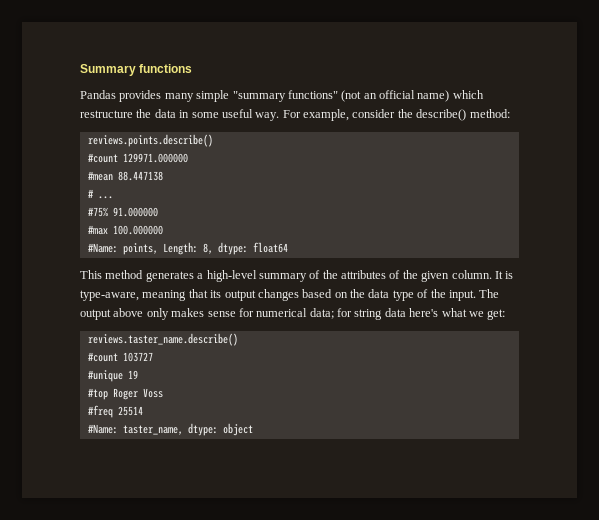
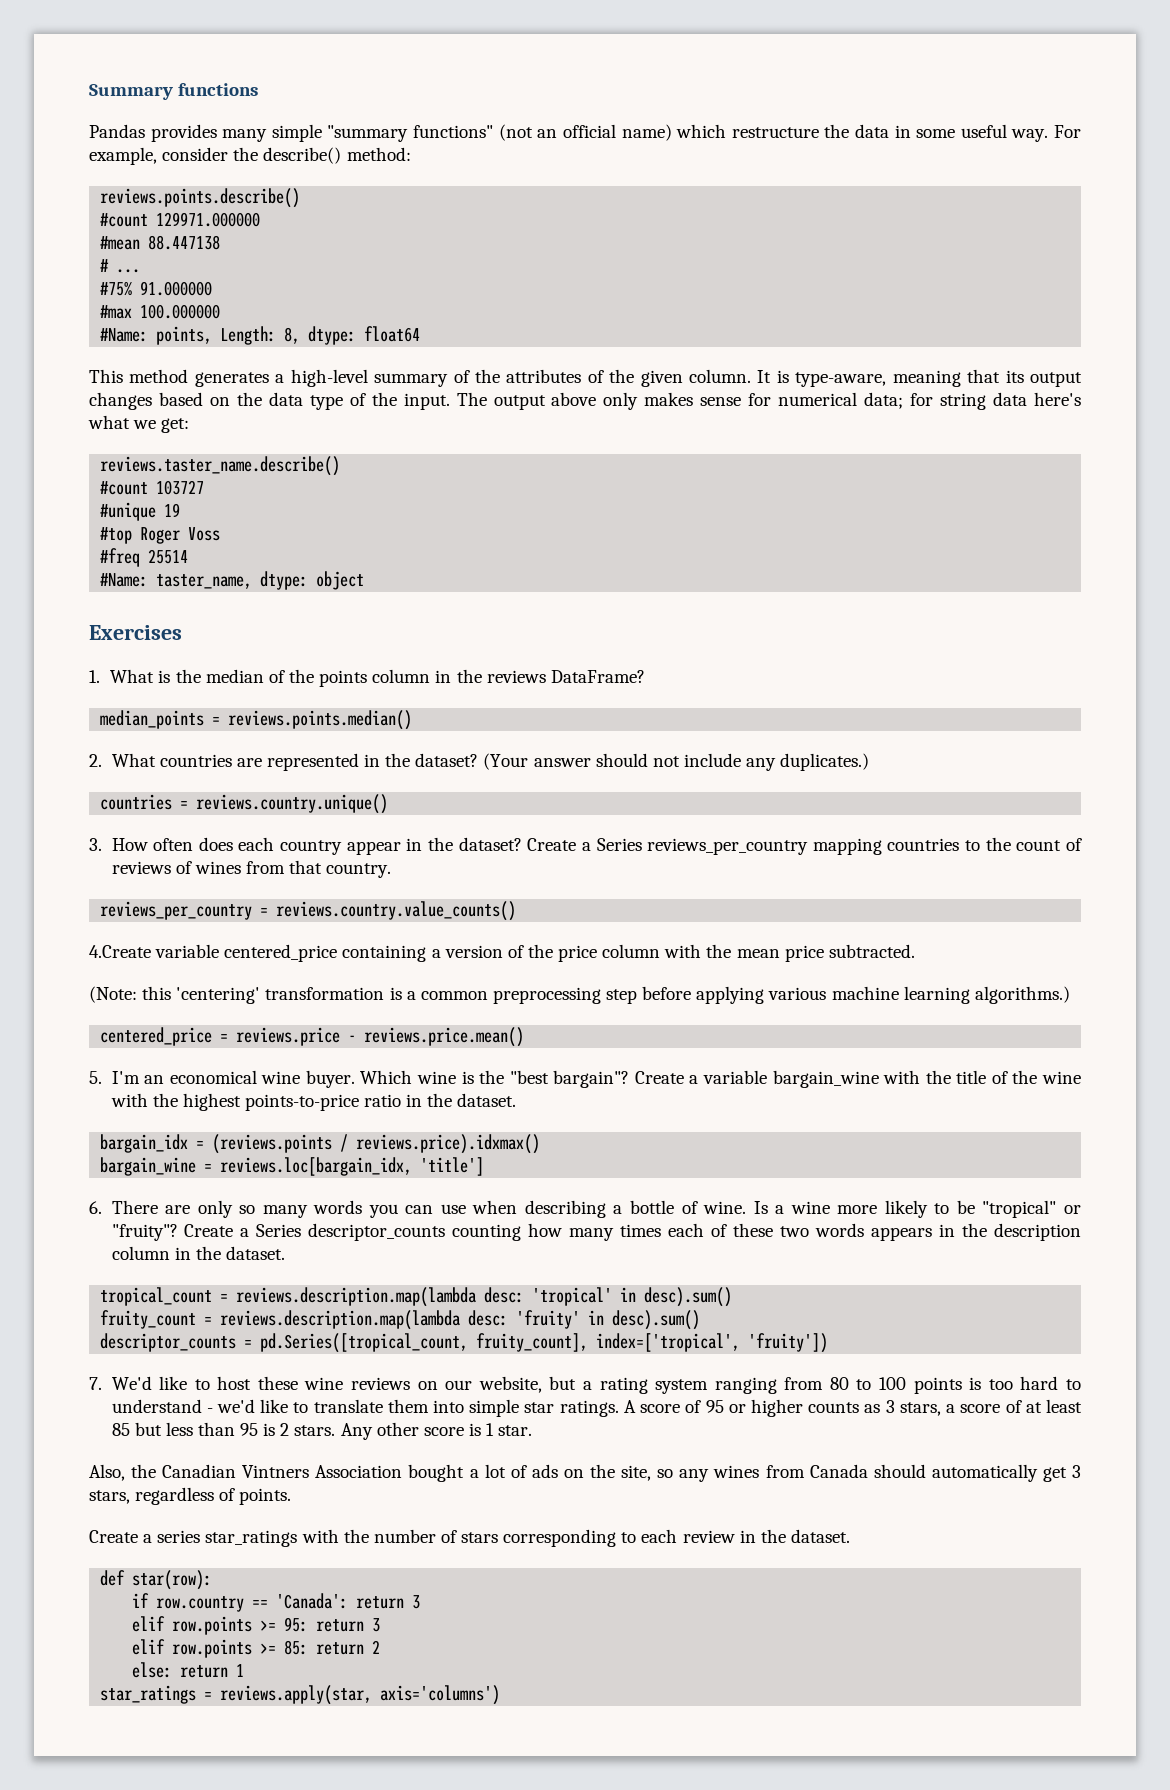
+ Exercises
+ 1. What is the median of the points column in the reviews DataFrame?
+ median_points = reviews.points.median()
+ 2. What countries are represented in the dataset? (Your answer should not include any duplicates.)
+ countries = reviews.country.unique()
+ 3. How often does each country appear in the dataset? Create a Series reviews_per_country mapping countries to the count of reviews of wines from that country.
+ reviews_per_country = reviews.country.value_counts()
+ 4.Create variable centered_price containing a version of the price column with the mean price subtracted.
+ (Note: this 'centering' transformation is a common preprocessing step before applying various machine learning algorithms.)
+ centered_price = reviews.price - reviews.price.mean()
+ 5. I'm an economical wine buyer. Which wine is the "best bargain"? Create a variable bargain_wine with the title of the wine with the highest points-to-price ratio in the dataset.
+ bargain_idx = (reviews.points / reviews.price).idxmax()
+ bargain_wine = reviews.loc[bargain_idx, 'title']
+ 6. There are only so many words you can use when describing a bottle of wine. Is a wine more likely to be "tropical" or "fruity"? Create a Series descriptor_counts counting how many times each of these two words appears in the description column in the dataset.
+ tropical_count = reviews.description.map(lambda desc: 'tropical' in desc).sum()
+ fruity_count = reviews.description.map(lambda desc: 'fruity' in desc).sum()
+ descriptor_counts = pd.Series([tropical_count, fruity_count], index=['tropical', 'fruity'])
+ 7. We'd like to host these wine reviews on our website, but a rating system ranging from 80 to 100 points is too hard to understand - we'd like to translate them into simple star ratings. A score of 95 or higher counts as 3 stars, a score of at least 85 but less than 95 is 2 stars. Any other score is 1 star.
+ Also, the Canadian Vintners Association bought a lot of ads on the site, so any wines from Canada should automatically get 3 stars, regardless of points.
+ Create a series star_ratings with the number of stars corresponding to each review in the dataset.
+ def star(row):
+ if row.country == 'Canada': return 3
+ elif row.points >= 95: return 3
+ elif row.points >= 85: return 2
+ else: return 1
+ star_ratings = reviews.apply(star, axis='columns')

